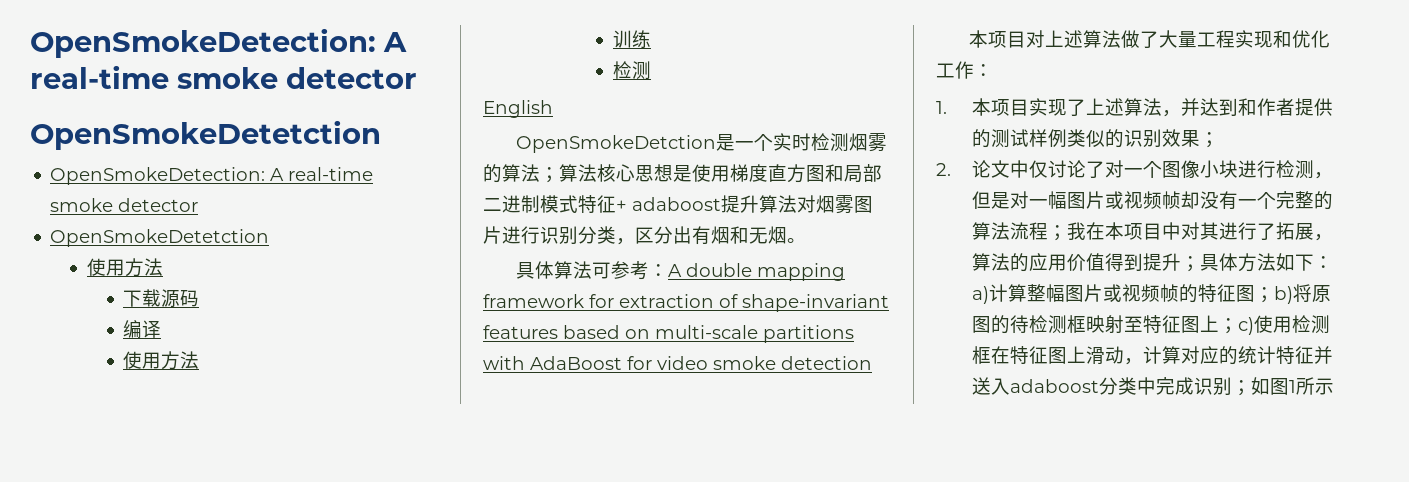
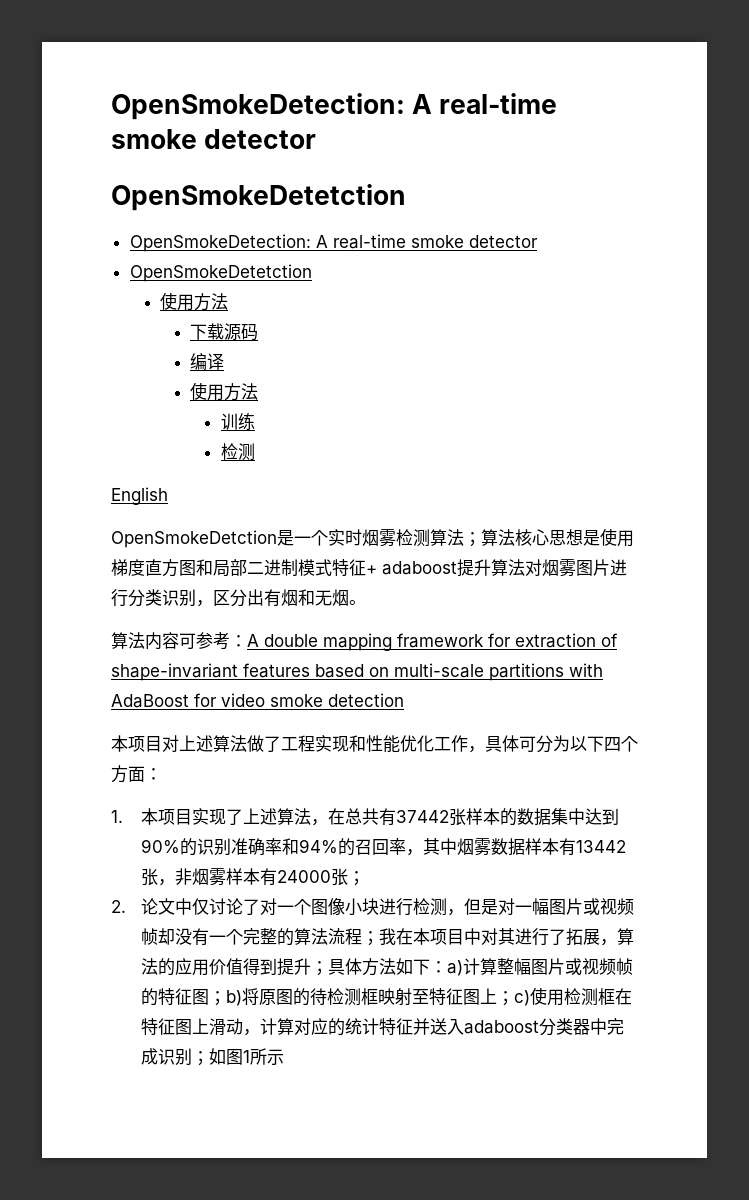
- OpenSmokeDetction是一个实时检测烟雾的算法；算法核心思想是使用梯度直方图和局部二进制模式特征+ adaboost提升算法对烟雾图片进行识别分类，区分出有烟和无烟。
+ OpenSmokeDetction是一个实时烟雾检测算法；算法核心思想是使用梯度直方图和局部二进制模式特征+ adaboost提升算法对烟雾图片进行分类识别，区分出有烟和无烟。
- 具体算法可参考：A double mapping framework for extraction of shape-invariant features based on multi-scale partitions with AdaBoost for video smoke detection
+ 算法内容可参考：A double mapping framework for extraction of shape-invariant features based on multi-scale partitions with AdaBoost for video smoke detection
- 本项目对上述算法做了大量工程实现和优化工作：
+ 本项目对上述算法做了工程实现和性能优化工作，具体可分为以下四个方面：
- 1.本项目实现了上述算法，并达到和作者提供的测试样例类似的识别效果；
+ 1.本项目实现了上述算法，在总共有37442张样本的数据集中达到90%的识别准确率和94%的召回率，其中烟雾数据样本有13442张，非烟雾样本有24000张；
- c)使用检测框在特征图上滑动，计算对应的统计特征并送入adaboost分类中完成识别；
+ c)使用检测框在特征图上滑动，计算对应的统计特征并送入adaboost分类器中完成识别；

